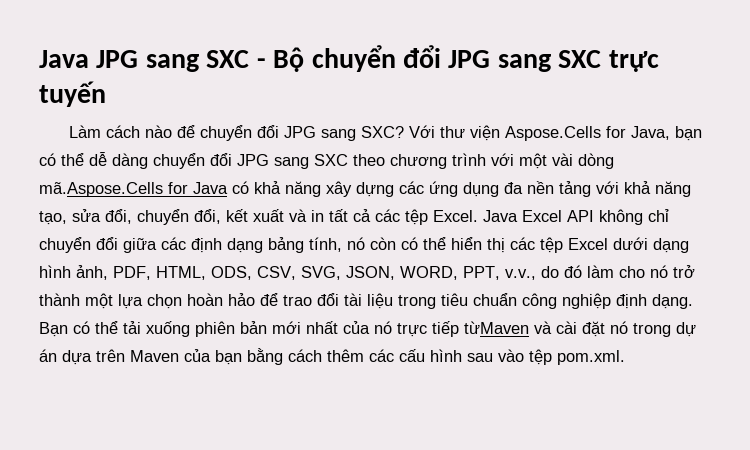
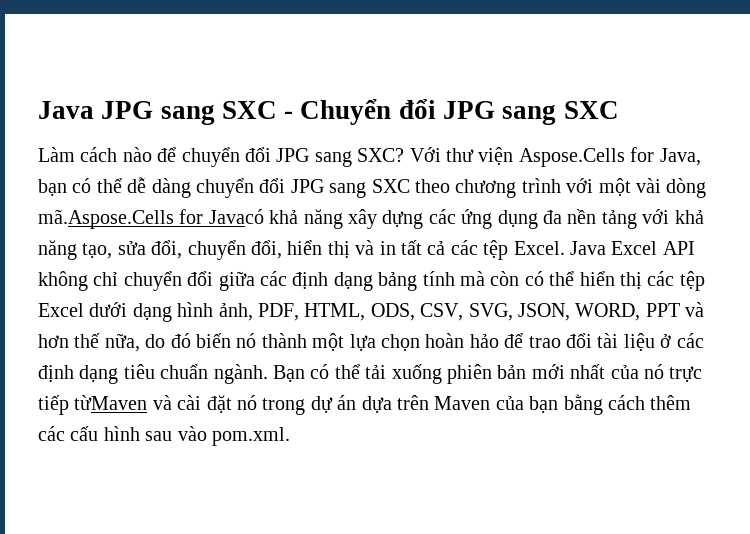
- Java JPG sang SXC - Bộ chuyển đổi JPG sang SXC trực tuyến
+ Java JPG sang SXC - Chuyển đổi JPG sang SXC
- Với thư viện Aspose.Cells for Java, bạn có thể dễ dàng chuyển đổi JPG sang SXC theo chương trình với một vài dòng mã.Aspose.Cells for Java có khả năng xây dựng các ứng dụng đa nền tảng với khả năng tạo, sửa đổi, chuyển đổi, kết xuất và in tất cả các tệp Excel.
+ Với thư viện Aspose.Cells for Java, bạn có thể dễ dàng chuyển đổi JPG sang SXC theo chương trình với một vài dòng mã.Aspose.Cells for Javacó khả năng xây dựng các ứng dụng đa nền tảng với khả năng tạo, sửa đổi, chuyển đổi, hiển thị và in tất cả các tệp Excel.
- Java Excel API không chỉ chuyển đổi giữa các định dạng bảng tính, nó còn có thể hiển thị các tệp Excel dưới dạng hình ảnh, PDF, HTML, ODS, CSV, SVG, JSON, WORD, PPT, v.v., do đó làm cho nó trở thành một lựa chọn hoàn hảo để trao đổi tài liệu trong tiêu chuẩn công nghiệp định dạng.
+ Java Excel API không chỉ chuyển đổi giữa các định dạng bảng tính mà còn có thể hiển thị các tệp Excel dưới dạng hình ảnh, PDF, HTML, ODS, CSV, SVG, JSON, WORD, PPT và hơn thế nữa, do đó biến nó thành một lựa chọn hoàn hảo để trao đổi tài liệu ở các định dạng tiêu chuẩn ngành.
- Bạn có thể tải xuống phiên bản mới nhất của nó trực tiếp từMaven và cài đặt nó trong dự án dựa trên Maven của bạn bằng cách thêm các cấu hình sau vào tệp pom.xml.
+ Bạn có thể tải xuống phiên bản mới nhất của nó trực tiếp từMaven và cài đặt nó trong dự án dựa trên Maven của bạn bằng cách thêm các cấu hình sau vào pom.xml.

